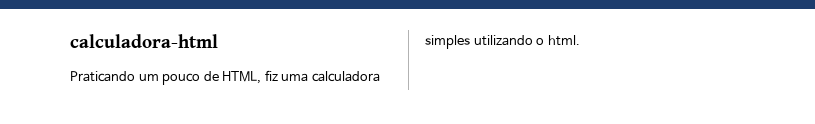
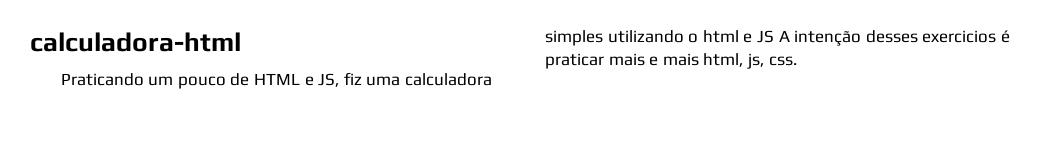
- Praticando um pouco de HTML, fiz uma calculadora simples utilizando o html.
+ Praticando um pouco de HTML e JS, fiz uma calculadora simples utilizando o html e JS A intenção desses exercicios é praticar mais e mais html, js, css.

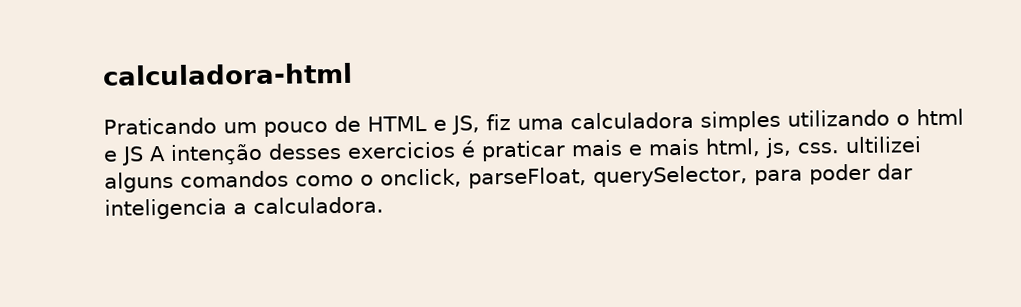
- Praticando um pouco de HTML e JS, fiz uma calculadora simples utilizando o html e JS A intenção desses exercicios é praticar mais e mais html, js, css.
+ Praticando um pouco de HTML e JS, fiz uma calculadora simples utilizando o html e JS A intenção desses exercicios é praticar mais e mais html, js, css. ultilizei alguns comandos como o onclick, parseFloat, querySelector, para poder dar inteligencia a calculadora.

